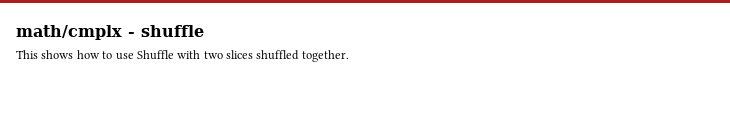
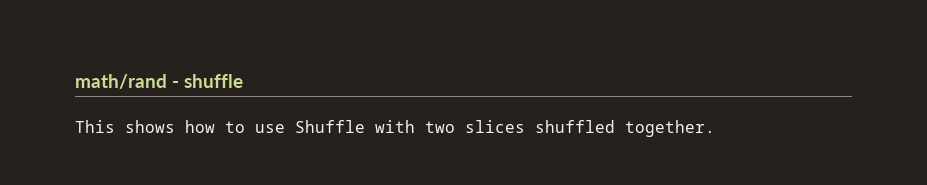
- math/cmplx - shuffle
+ math/rand - shuffle

